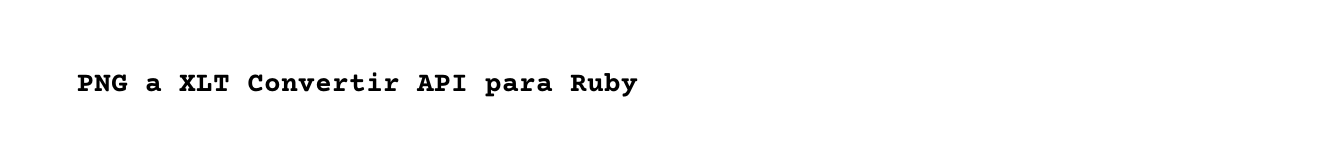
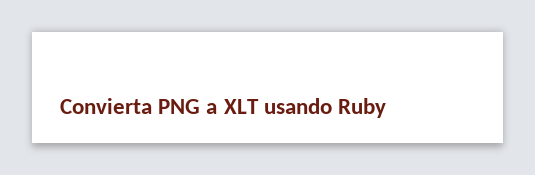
- PNG a XLT Convertir API para Ruby
+ Convierta PNG a XLT usando Ruby

